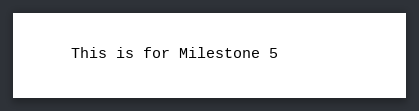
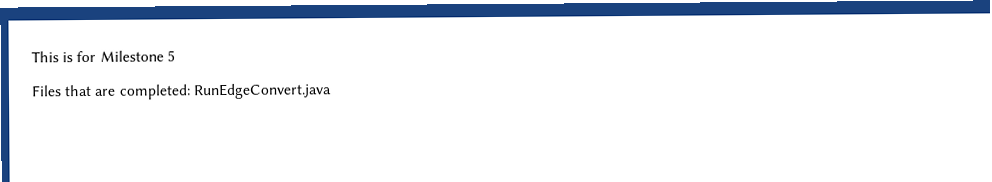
+ Files that are completed: RunEdgeConvert.java

